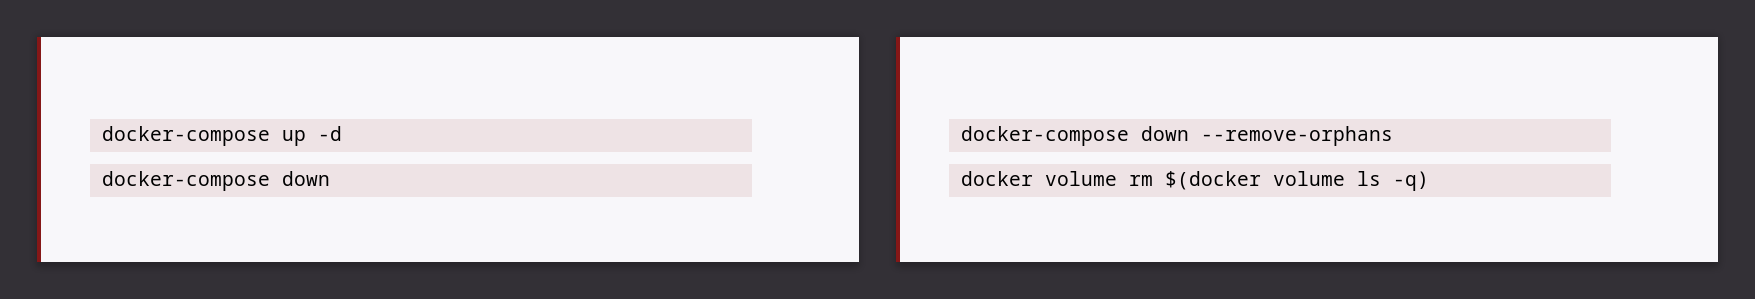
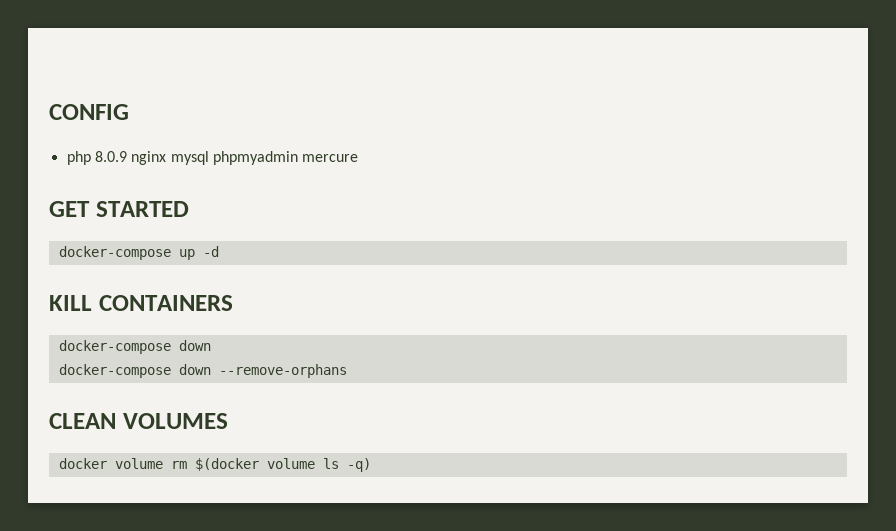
+ CONFIG
+ php 8.0.9 nginx mysql phpmyadmin mercure
+ GET STARTED
+ KILL CONTAINERS
+ CLEAN VOLUMES

